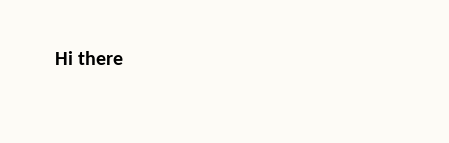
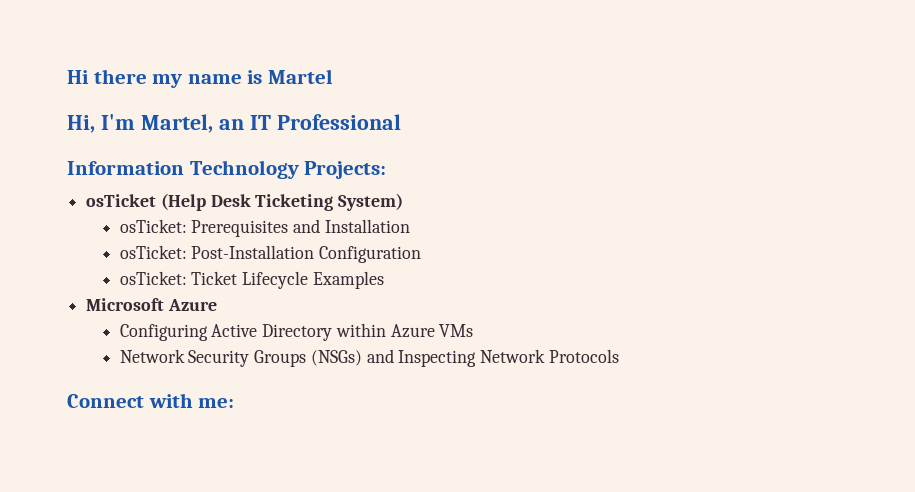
- Hi there
+ Hi there my name is Martel
+ Hi, I'm Martel, an IT Professional
+ Information Technology Projects:
+ osTicket (Help Desk Ticketing System)
+ osTicket: Prerequisites and Installation
+ osTicket: Post-Installation Configuration
+ osTicket: Ticket Lifecycle Examples
+ Microsoft Azure
+ Configuring Active Directory within Azure VMs
+ Network Security Groups (NSGs) and Inspecting Network Protocols
+ Connect with me:

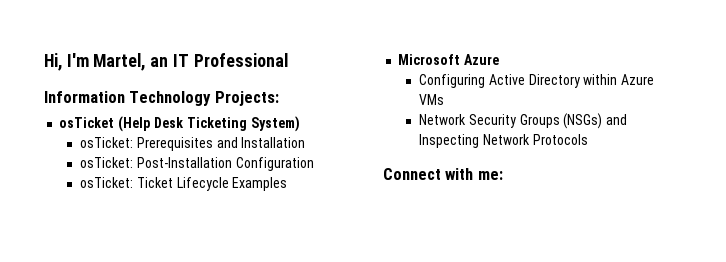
- Hi there my name is Martel

